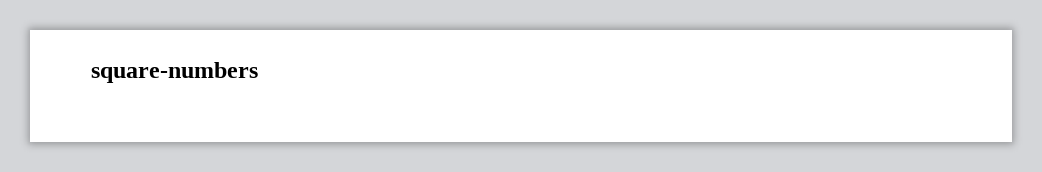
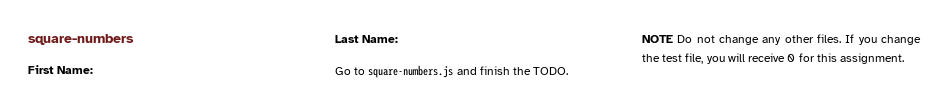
+ First Name:
+ Last Name:
+ Go to square-numbers.js and finish the TODO.
+ NOTE Do not change any other files. If you change the test file, you will receive 0 for this assignment.

